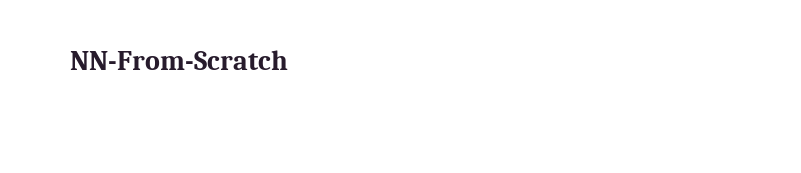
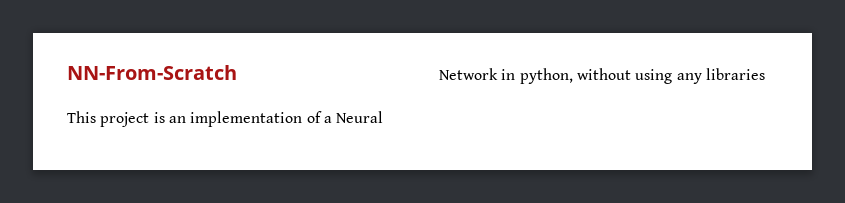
+ This project is an implementation of a Neural Network in python, without using any libraries

